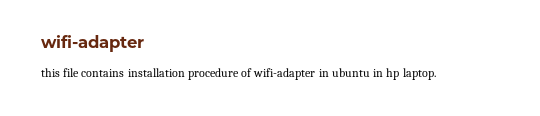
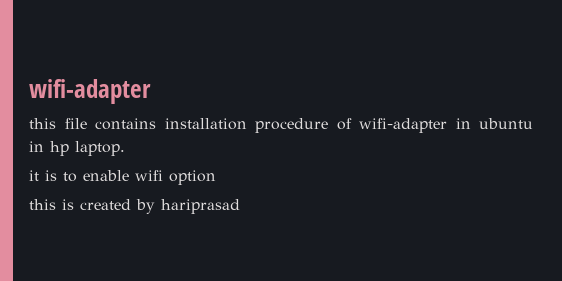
+ it is to enable wifi option
+ this is created by hariprasad

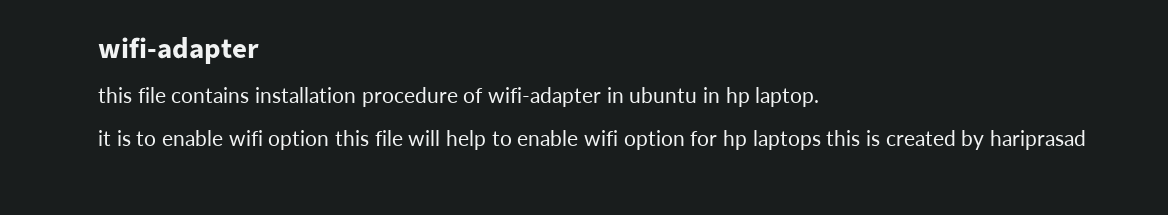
- it is to enable wifi option
- this is created by hariprasad
+ it is to enable wifi option this file will help to enable wifi option for hp laptops this is created by hariprasad

